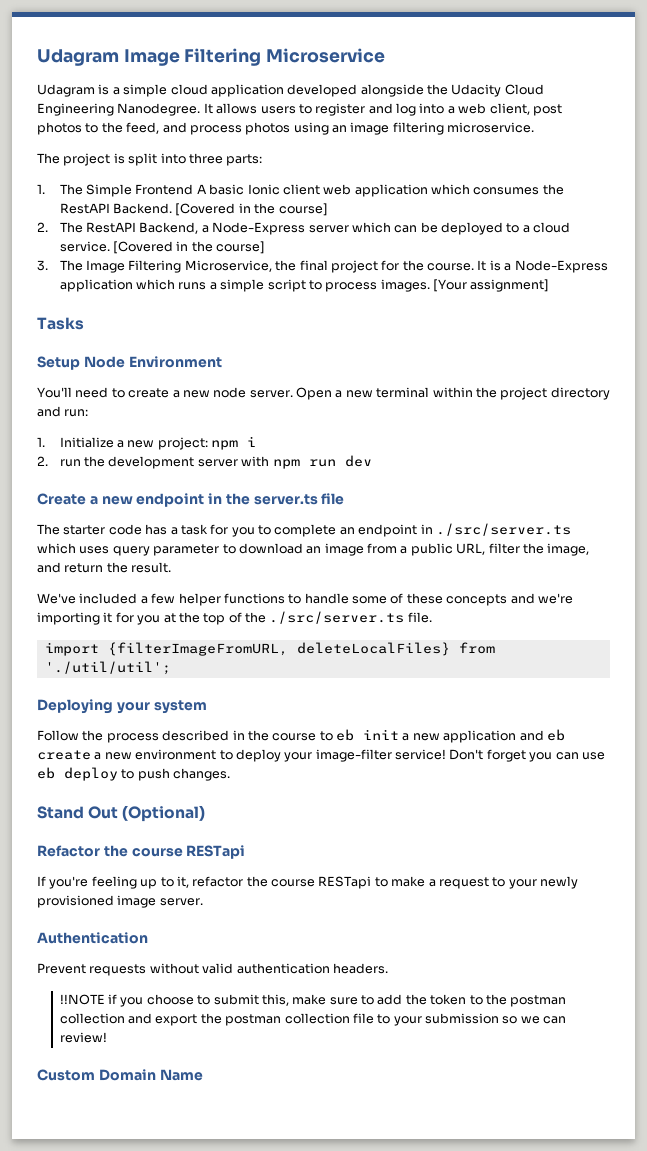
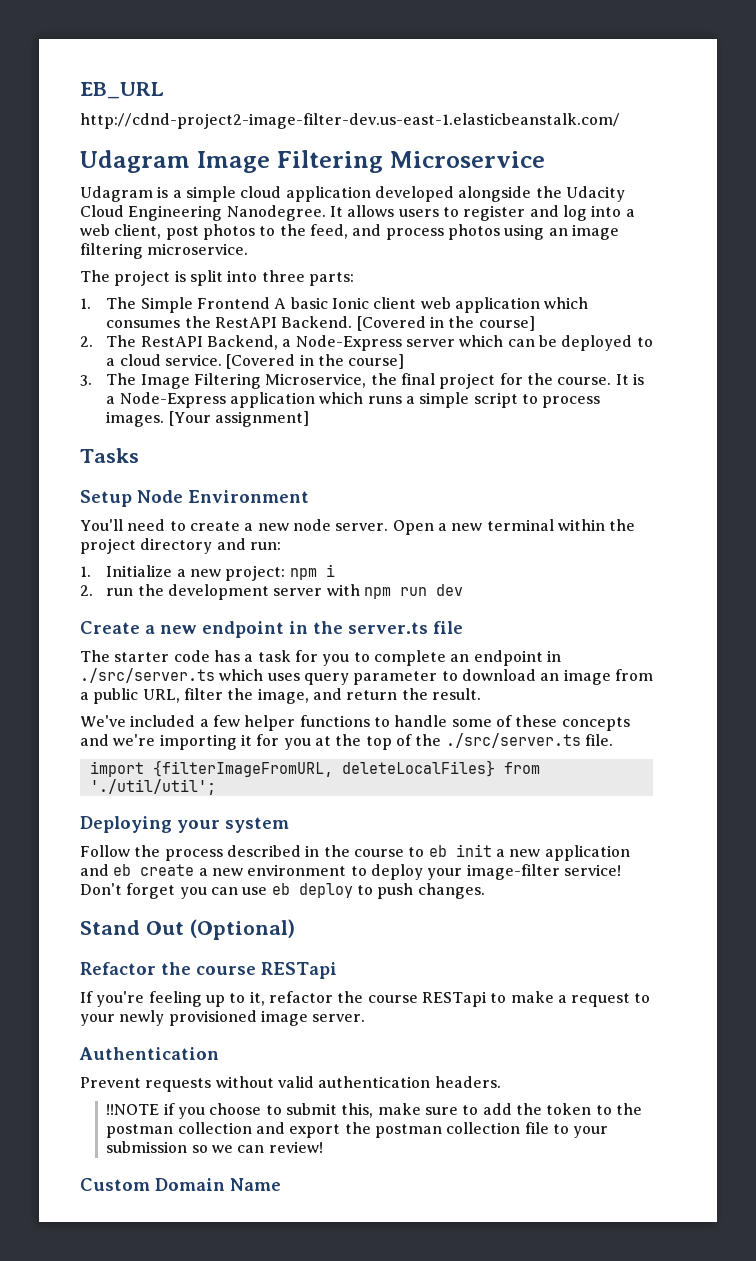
+ EB_URL
+ http://cdnd-project2-image-filter-dev.us-east-1.elasticbeanstalk.com/

